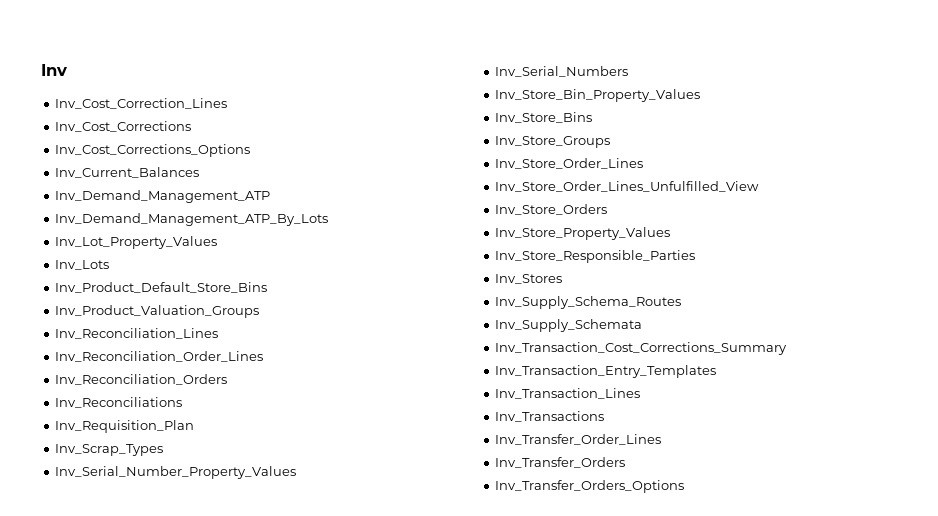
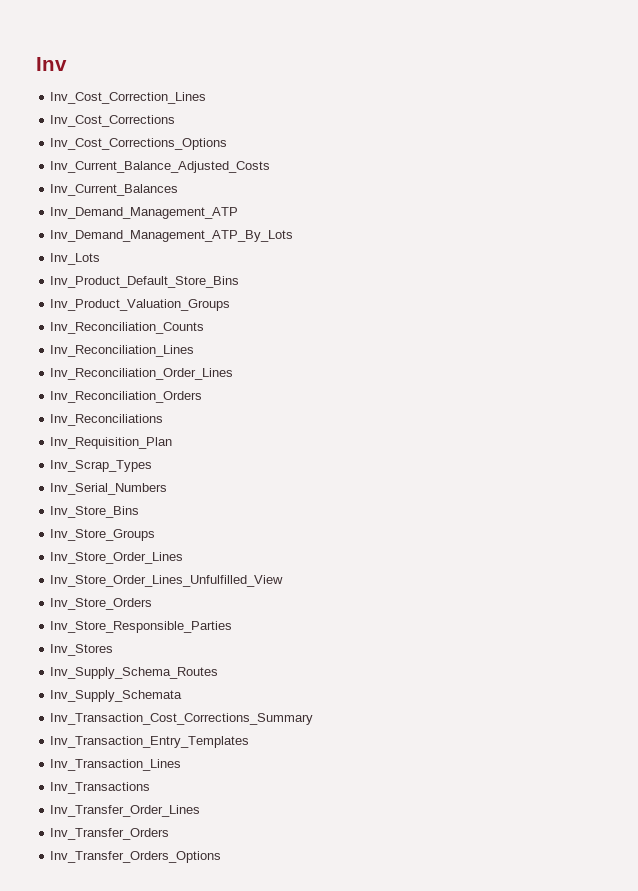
+ Inv_Current_Balance_Adjusted_Costs
- Inv_Lot_Property_Values
+ Inv_Reconciliation_Counts
- Inv_Serial_Number_Property_Values
- Inv_Store_Bin_Property_Values
- Inv_Store_Property_Values

